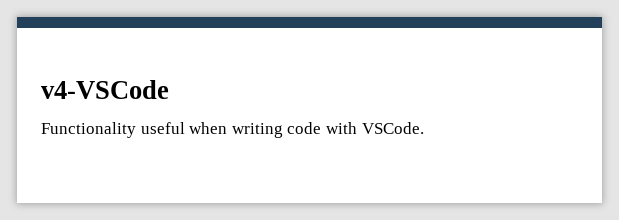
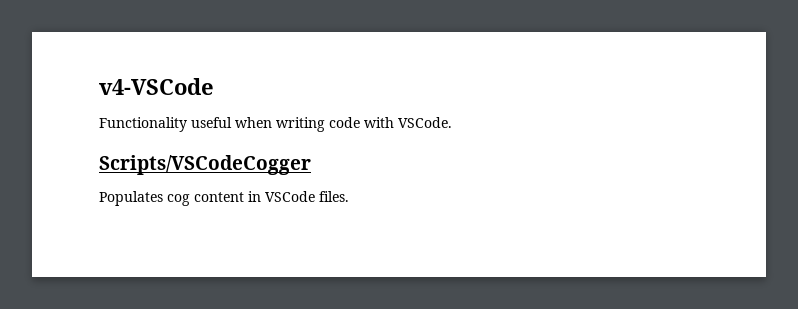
+ Scripts/VSCodeCogger
+ Populates cog content in VSCode files.

